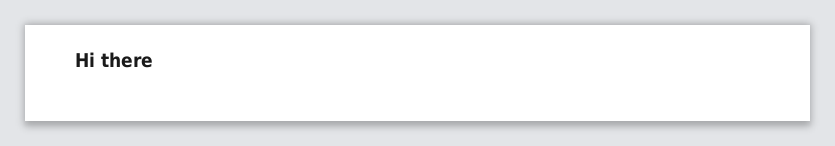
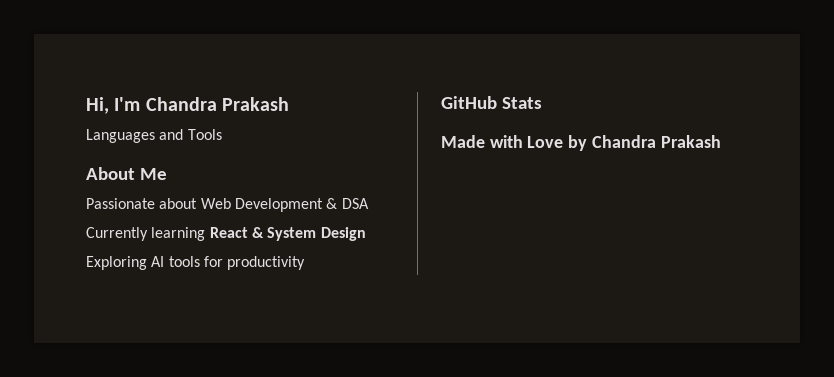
- Hi there
+ Hi, I'm Chandra Prakash
+ Languages and Tools
+ About Me
+ Passionate about Web Development & DSA
+ Currently learning React & System Design
+ Exploring AI tools for productivity
+ GitHub Stats
+ Made with Love by Chandra Prakash

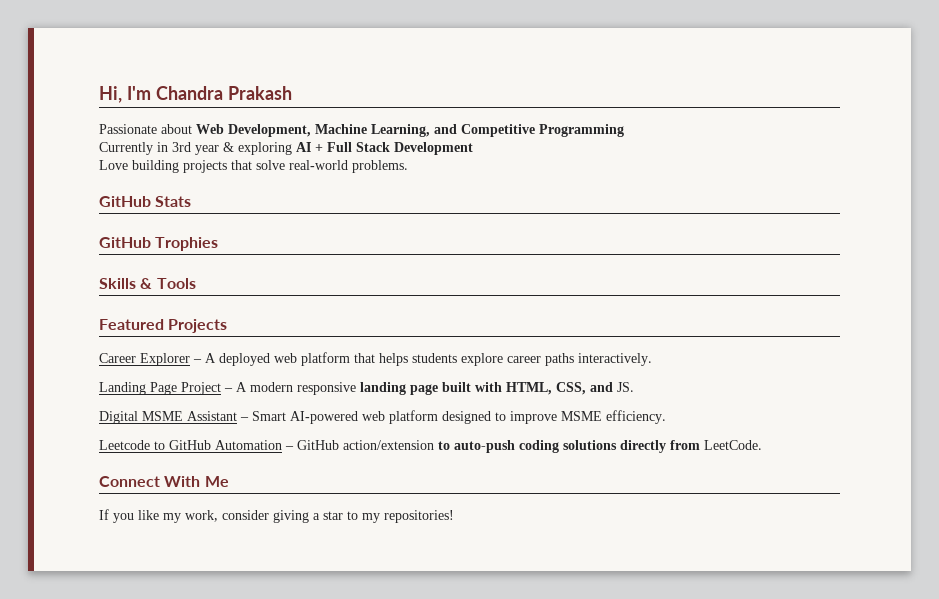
- Languages and Tools
- About Me
- Passionate about Web Development & DSA
- Currently learning React & System Design
- Exploring AI tools for productivity
+ Passionate about Web Development, Machine Learning, and Competitive Programming
+ Currently in 3rd year & exploring AI + Full Stack Development
+ Love building projects that solve real-world problems.
  GitHub Stats
- Made with Love by Chandra Prakash
+ GitHub Trophies
+ Skills & Tools
+ Featured Projects
+ Career Explorer – A deployed web platform that helps students explore career paths interactively.
+ Landing Page Project – A modern responsive landing page built with HTML, CSS, and JS.
+ Digital MSME Assistant – Smart AI-powered web platform designed to improve MSME efficiency.
+ Leetcode to GitHub Automation – GitHub action/extension to auto-push coding solutions directly from LeetCode.
+ Connect With Me
+ If you like my work, consider giving a star to my repositories!

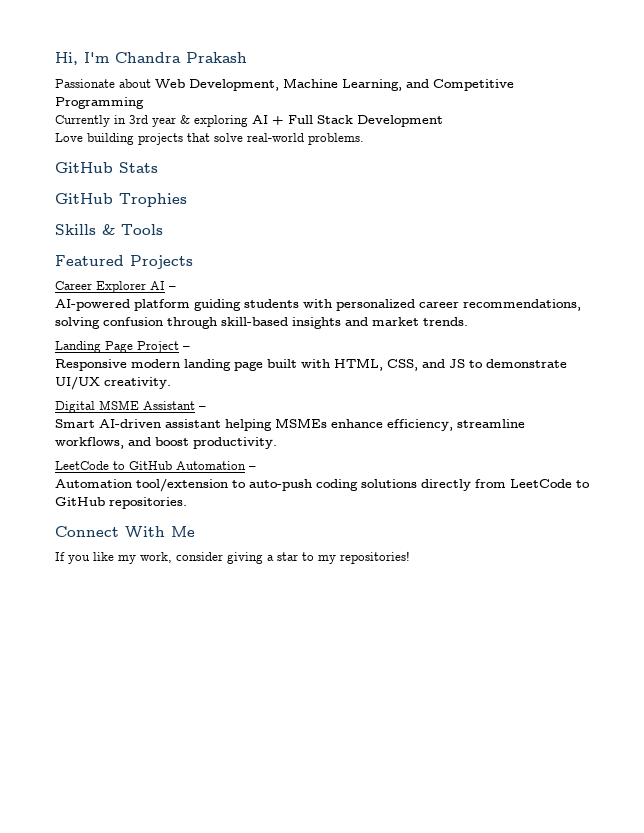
- Career Explorer – A deployed web platform that helps students explore career paths interactively.
+ Career Explorer AI –
+ AI-powered platform guiding students with personalized career recommendations, solving confusion through skill-based insights and market trends.
- Landing Page Project – A modern responsive landing page built with HTML, CSS, and JS.
+ Landing Page Project –
+ Responsive modern landing page built with HTML, CSS, and JS to demonstrate UI/UX creativity.
- Digital MSME Assistant – Smart AI-powered web platform designed to improve MSME efficiency.
- Leetcode to GitHub Automation – GitHub action/extension to auto-push coding solutions directly from LeetCode.
+ Digital MSME Assistant –
+ Smart AI-driven assistant helping MSMEs enhance efficiency, streamline workflows, and boost productivity.
+ LeetCode to GitHub Automation –
+ Automation tool/extension to auto-push coding solutions directly from LeetCode to GitHub repositories.

